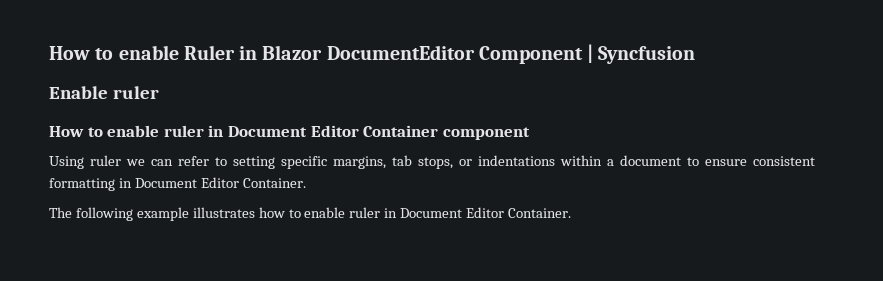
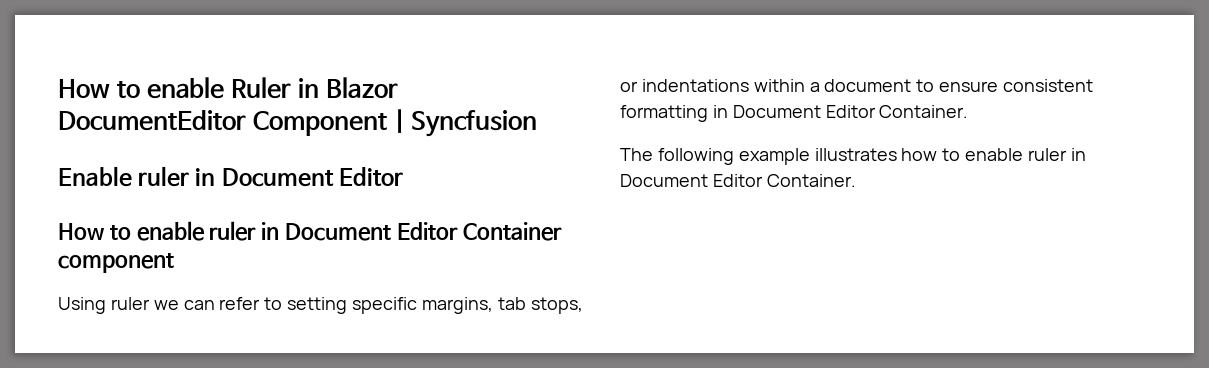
- Enable ruler
+ Enable ruler in Document Editor

